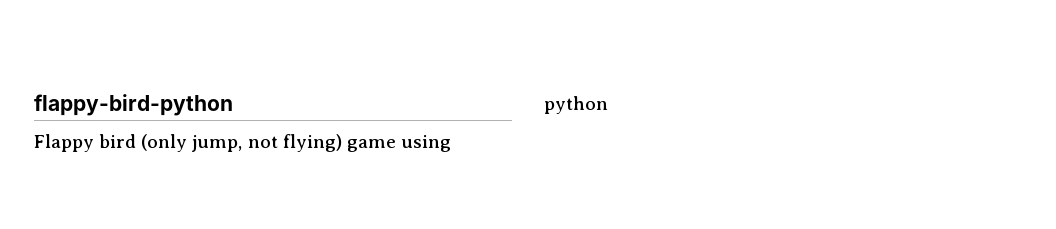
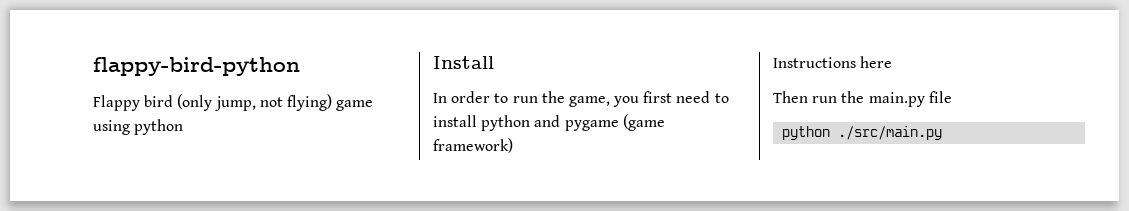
+ Install
+ In order to run the game, you first need to install python and pygame (game framework)
+ Instructions here
+ Then run the main.py file
+ python ./src/main.py

